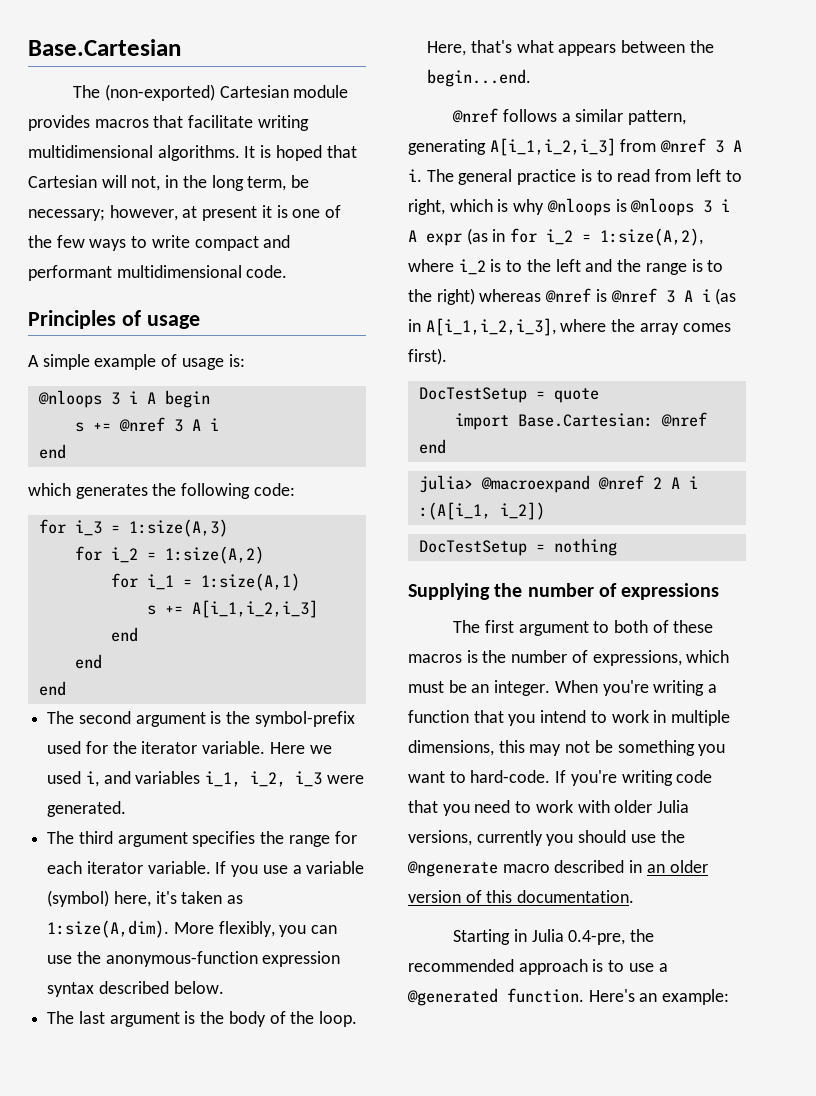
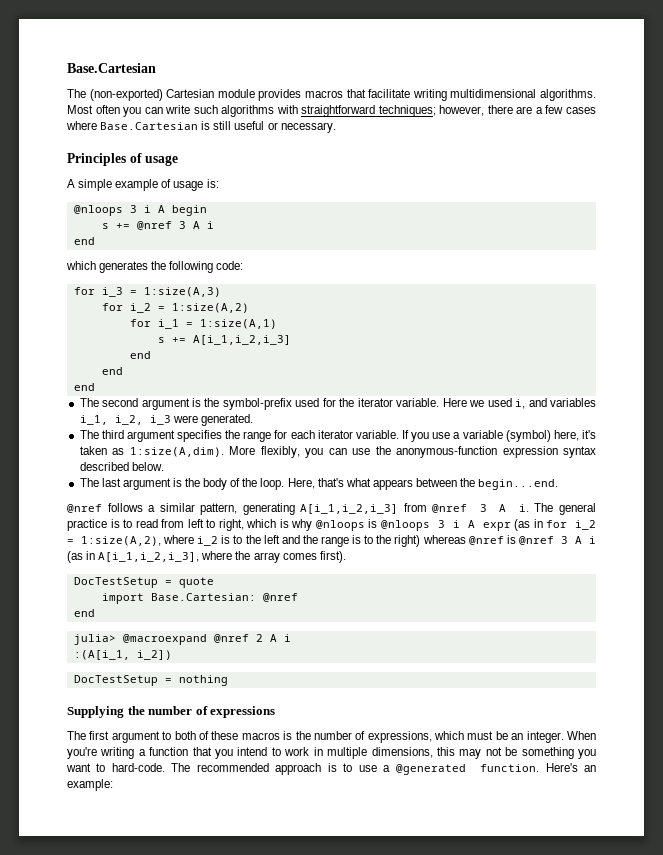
- It is hoped that Cartesian will not, in the long term, be necessary; however, at present it is one of the few ways to write compact and performant multidimensional code.
+ Most often you can write such algorithms with straightforward techniques; however, there are a few cases where Base.Cartesian is still useful or necessary.
- If you're writing code that you need to work with older Julia versions, currently you should use the @ngenerate macro described in an older version of this documentation.
- Starting in Julia 0.4-pre, the recommended approach is to use a @generated function.
+ The recommended approach is to use a @generated function.

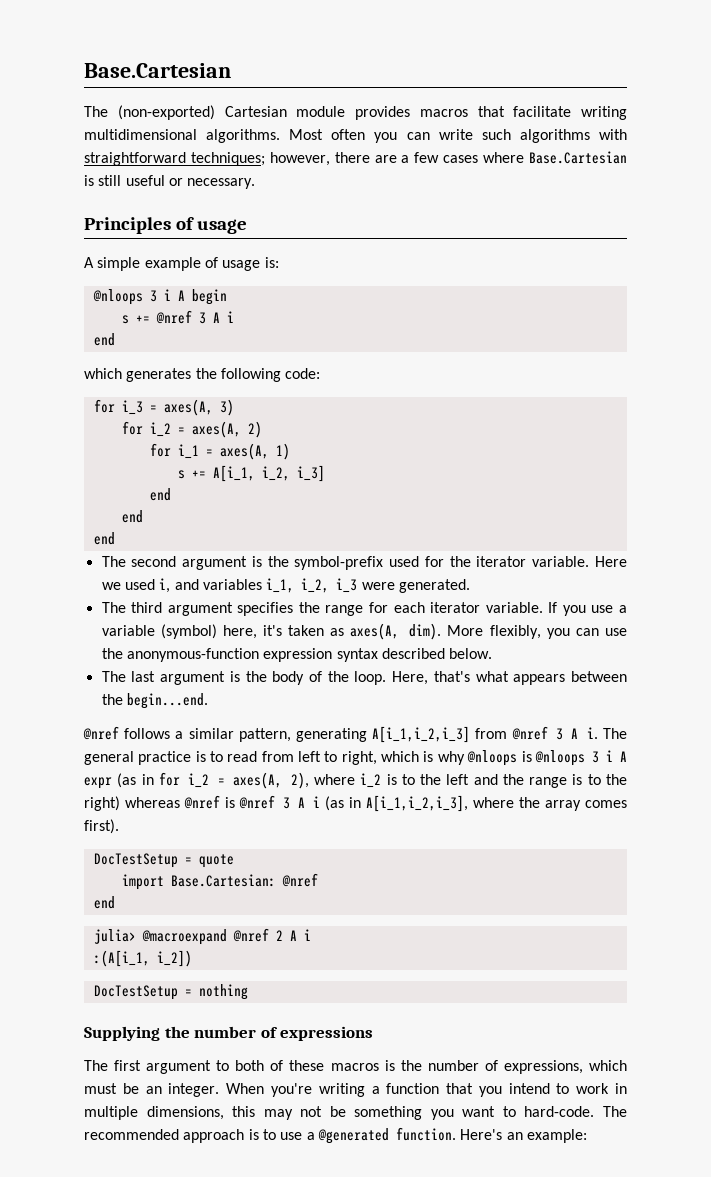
- for i_3 = 1:size(A,3)
- for i_2 = 1:size(A,2)
+ for i_3 = axes(A, 3)
+ for i_2 = axes(A, 2)
- for i_1 = 1:size(A,1)
- s += A[i_1,i_2,i_3]
+ for i_1 = axes(A, 1)
+ s += A[i_1, i_2, i_3]
- If you use a variable (symbol) here, it's taken as 1:size(A,dim).
+ If you use a variable (symbol) here, it's taken as axes(A, dim).
- The general practice is to read from left to right, which is why @nloops is @nloops 3 i A expr (as in for i_2 = 1:size(A,2), where i_2 is to the left and the range is to the right) whereas @nref is @nref 3 A i (as in A[i_1,i_2,i_3], where the array comes first).
+ The general practice is to read from left to right, which is why @nloops is @nloops 3 i A expr (as in for i_2 = axes(A, 2), where i_2 is to the left and the range is to the right) whereas @nref is @nref 3 A i (as in A[i_1,i_2,i_3], where the array comes first).

